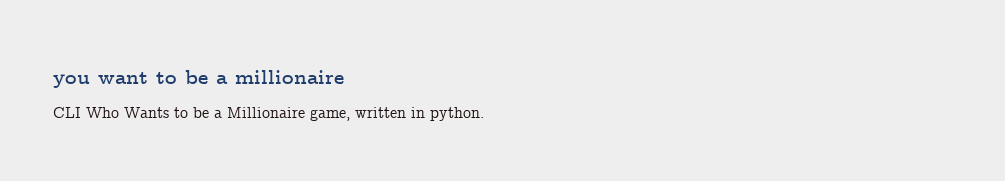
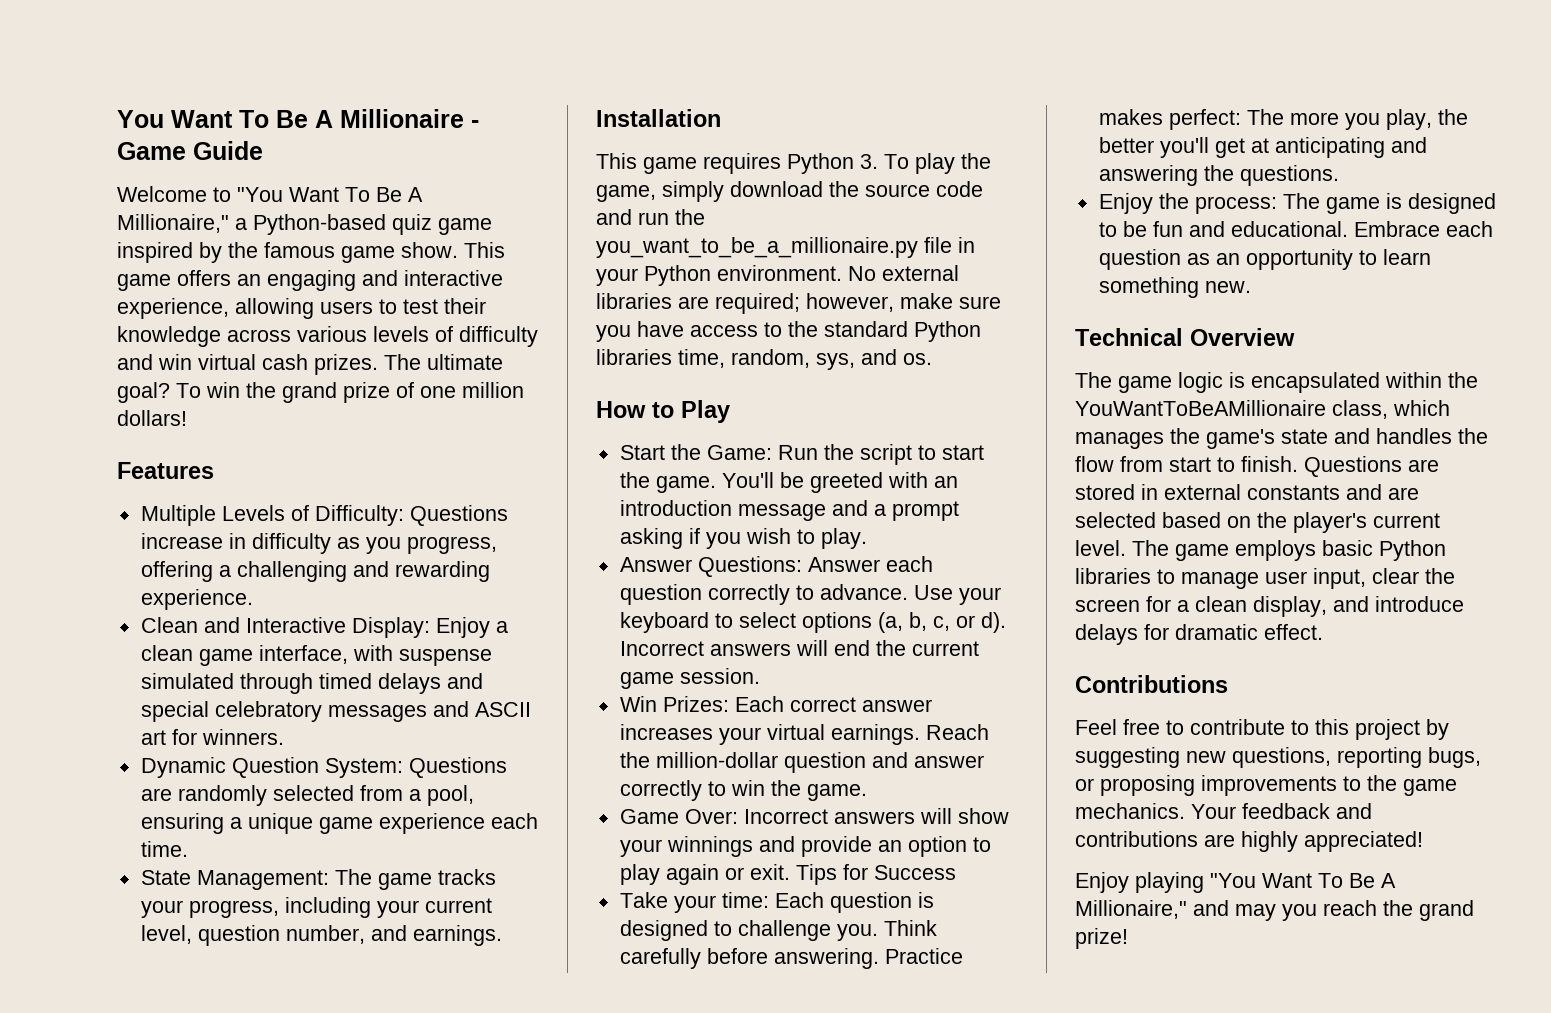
- you want to be a millionaire
- CLI Who Wants to be a Millionaire game, written in python.
+ You Want To Be A Millionaire - Game Guide
+ Welcome to "You Want To Be A Millionaire," a Python-based quiz game inspired by the famous game show. This game offers an engaging and interactive experience, allowing users to test their knowledge across various levels of difficulty and win virtual cash prizes. The ultimate goal? To win the grand prize of one million dollars!
+ Features
+ Multiple Levels of Difficulty: Questions increase in difficulty as you progress, offering a challenging and rewarding experience.
+ Clean and Interactive Display: Enjoy a clean game interface, with suspense simulated through timed delays and special celebratory messages and ASCII art for winners.
+ Dynamic Question System: Questions are randomly selected from a pool, ensuring a unique game experience each time.
+ State Management: The game tracks your progress, including your current level, question number, and earnings.
+ Installation
+ This game requires Python 3. To play the game, simply download the source code and run the you_want_to_be_a_millionaire.py file in your Python environment. No external libraries are required; however, make sure you have access to the standard Python libraries time, random, sys, and os.
+ How to Play
+ Start the Game: Run the script to start the game. You'll be greeted with an introduction message and a prompt asking if you wish to play.
+ Answer Questions: Answer each question correctly to advance. Use your keyboard to select options (a, b, c, or d). Incorrect answers will end the current game session.
+ Win Prizes: Each correct answer increases your virtual earnings. Reach the million-dollar question and answer correctly to win the game.
+ Game Over: Incorrect answers will show your winnings and provide an option to play again or exit. Tips for Success
+ Take your time: Each question is designed to challenge you. Think carefully before answering. Practice makes perfect: The more you play, the better you'll get at anticipating and answering the questions.
+ Enjoy the process: The game is designed to be fun and educational. Embrace each question as an opportunity to learn something new.
+ Technical Overview
+ The game logic is encapsulated within the YouWantToBeAMillionaire class, which manages the game's state and handles the flow from start to finish. Questions are stored in external constants and are selected based on the player's current level. The game employs basic Python libraries to manage user input, clear the screen for a clean display, and introduce delays for dramatic effect.
+ Contributions
+ Feel free to contribute to this project by suggesting new questions, reporting bugs, or proposing improvements to the game mechanics. Your feedback and contributions are highly appreciated!
+ Enjoy playing "You Want To Be A Millionaire," and may you reach the grand prize!

